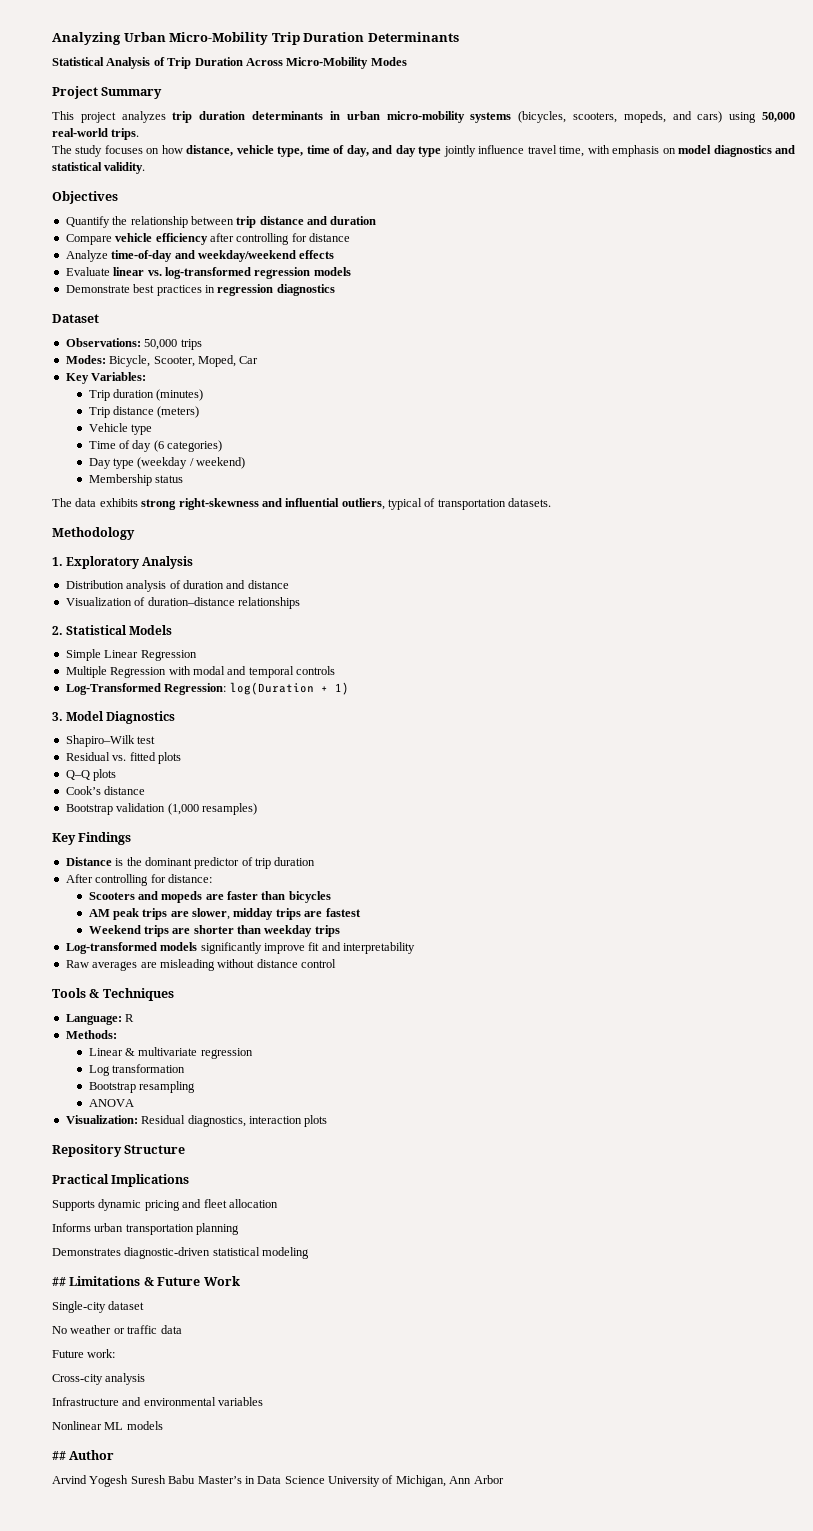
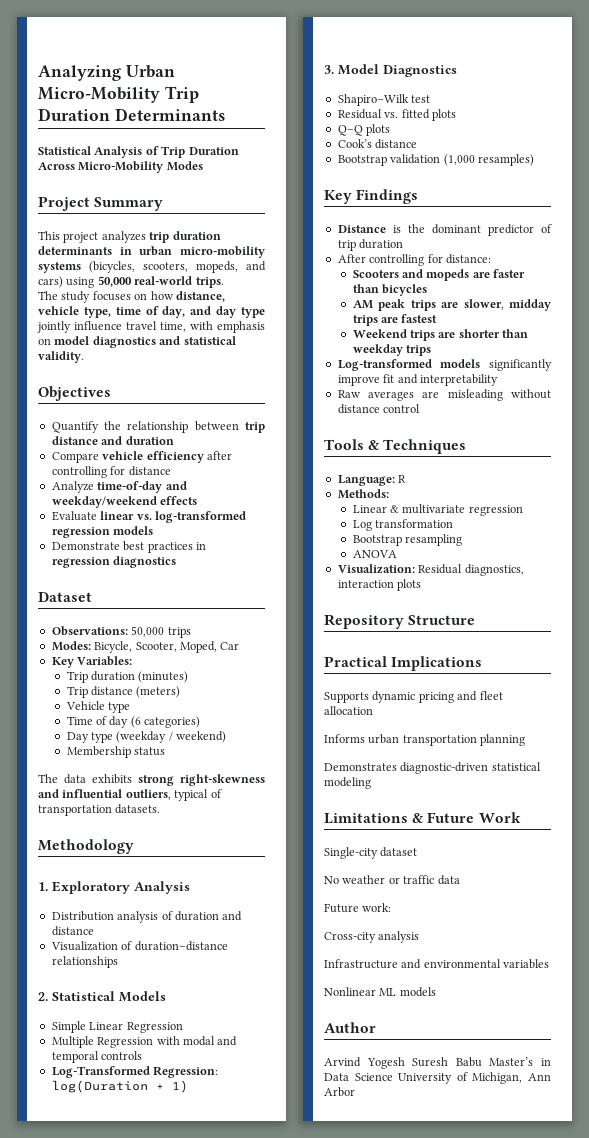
- ## Limitations & Future Work
+ Limitations & Future Work
- ## Author
+ Author

